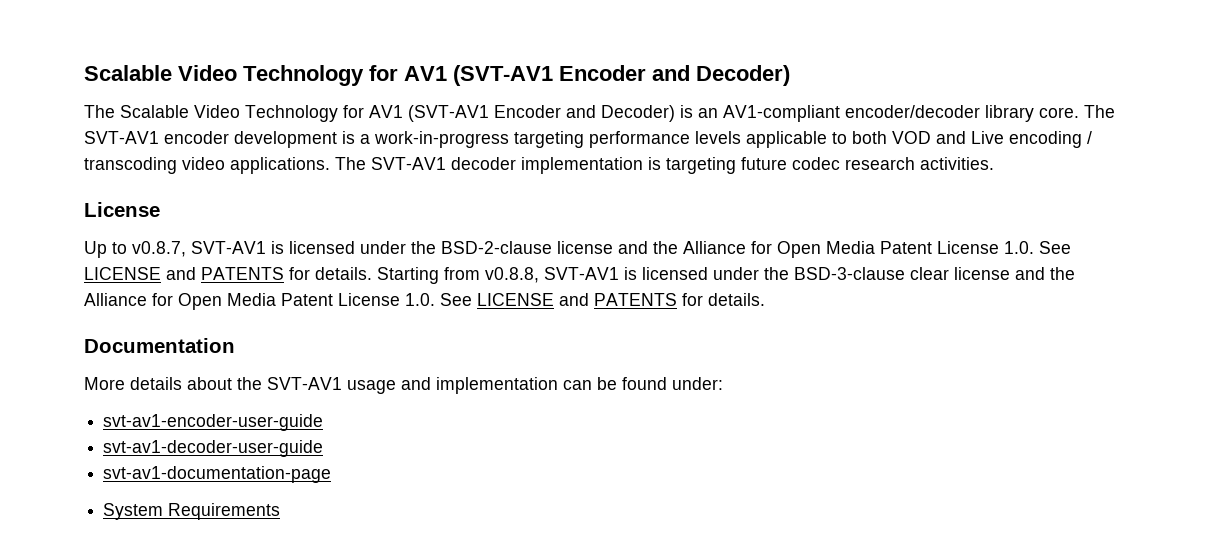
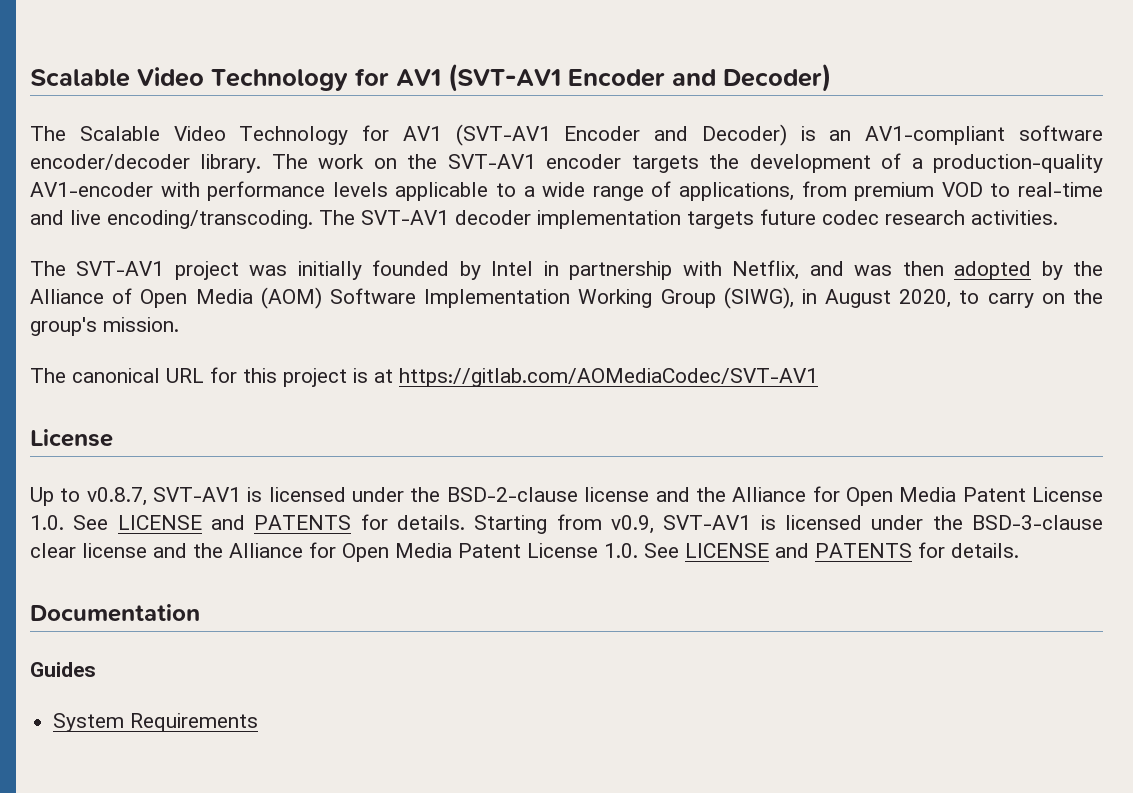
- The Scalable Video Technology for AV1 (SVT-AV1 Encoder and Decoder) is an AV1-compliant encoder/decoder library core. The SVT-AV1 encoder development is a work-in-progress targeting performance levels applicable to both VOD and Live encoding / transcoding video applications.
+ The Scalable Video Technology for AV1 (SVT-AV1 Encoder and Decoder) is an AV1-compliant software encoder/decoder library. The work on the SVT-AV1 encoder targets the development of a production-quality AV1-encoder with performance levels applicable to a wide range of applications, from premium VOD to real-time and live encoding/transcoding.
- The SVT-AV1 decoder implementation is targeting future codec research activities.
+ The SVT-AV1 decoder implementation targets future codec research activities.
+ The SVT-AV1 project was initially founded by Intel in partnership with Netflix, and was then adopted by the Alliance of Open Media (AOM) Software Implementation Working Group (SIWG), in August 2020, to carry on the group's mission.
+ The canonical URL for this project is at https://gitlab.com/AOMediaCodec/SVT-AV1
- Starting from v0.8.8, SVT-AV1 is licensed under the BSD-3-clause clear license and the Alliance for Open Media Patent License 1.0. See LICENSE and PATENTS for details.
+ Starting from v0.9, SVT-AV1 is licensed under the BSD-3-clause clear license and the Alliance for Open Media Patent License 1.0. See LICENSE and PATENTS for details.
- More details about the SVT-AV1 usage and implementation can be found under:
- svt-av1-encoder-user-guide
- svt-av1-decoder-user-guide
- svt-av1-documentation-page
+ Guides

